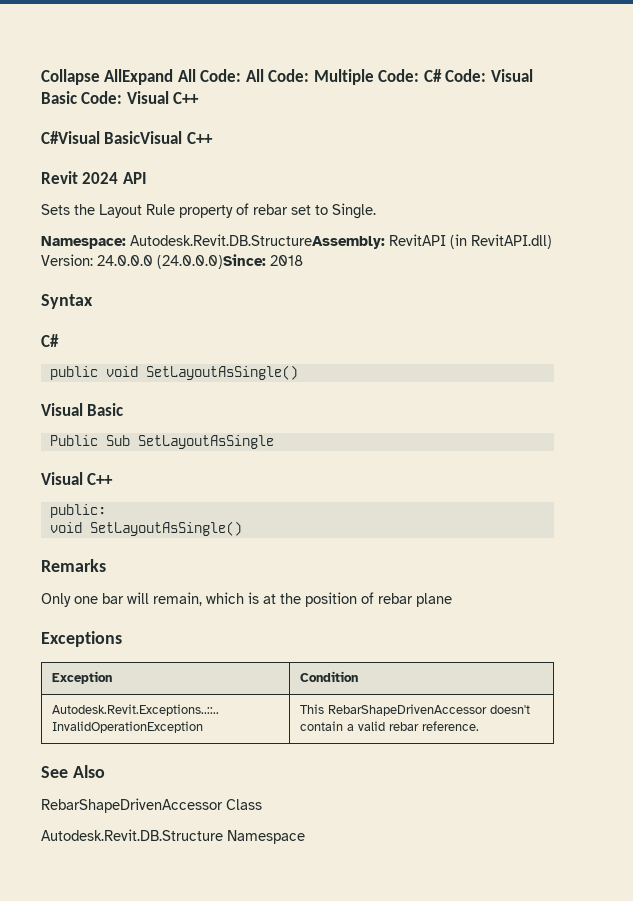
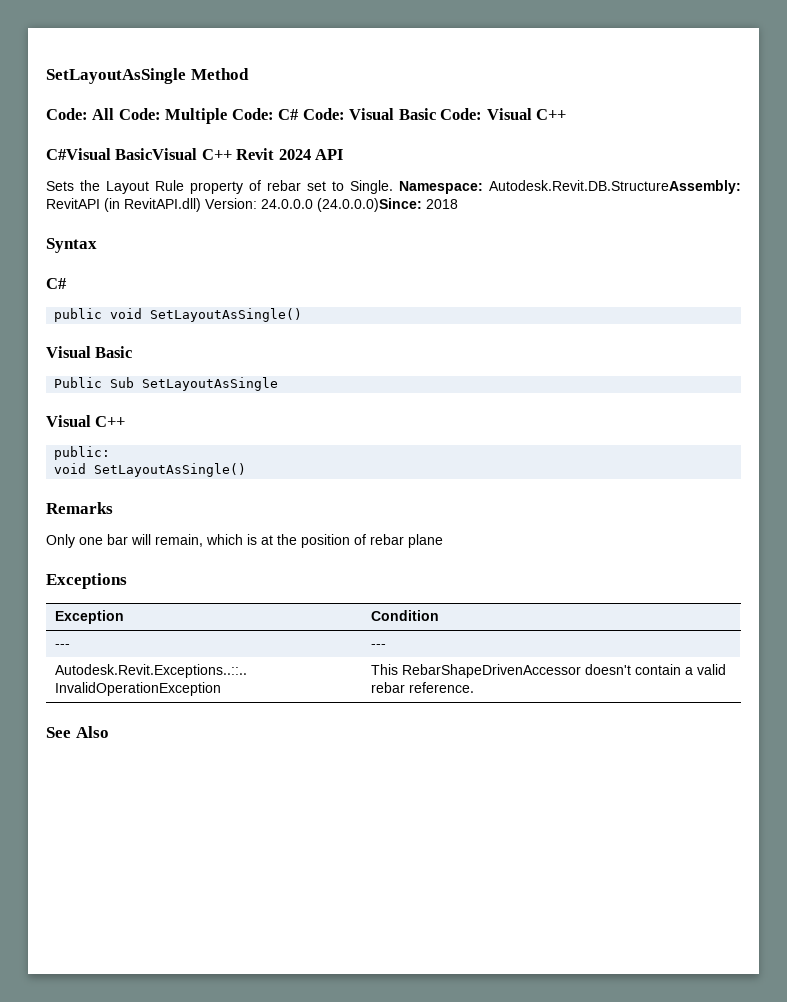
- Collapse AllExpand All Code: All Code: Multiple Code: C# Code: Visual Basic Code: Visual C++
+ SetLayoutAsSingle Method
+ Code: All Code: Multiple Code: C# Code: Visual Basic Code: Visual C++
- C#Visual BasicVisual C++
- Revit 2024 API
+ C#Visual BasicVisual C++ Revit 2024 API
- Sets the Layout Rule property of rebar set to Single.
- Namespace: Autodesk.Revit.DB.StructureAssembly: RevitAPI (in RevitAPI.dll) Version: 24.0.0.0 (24.0.0.0)Since: 2018
+ Sets the Layout Rule property of rebar set to Single. Namespace: Autodesk.Revit.DB.StructureAssembly: RevitAPI (in RevitAPI.dll) Version: 24.0.0.0 (24.0.0.0)Since: 2018
+ --- | ---
- RebarShapeDrivenAccessor Class
- Autodesk.Revit.DB.Structure Namespace

